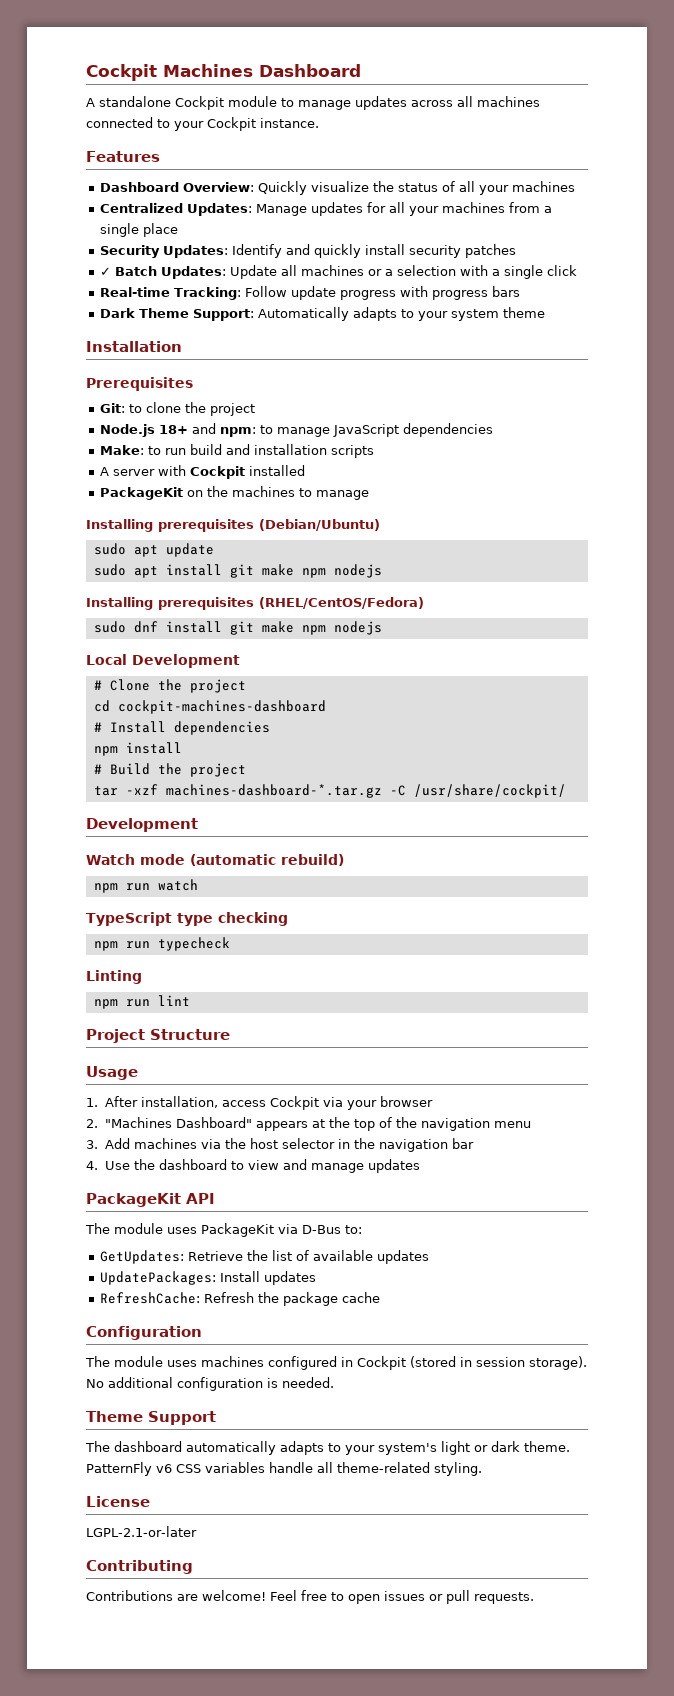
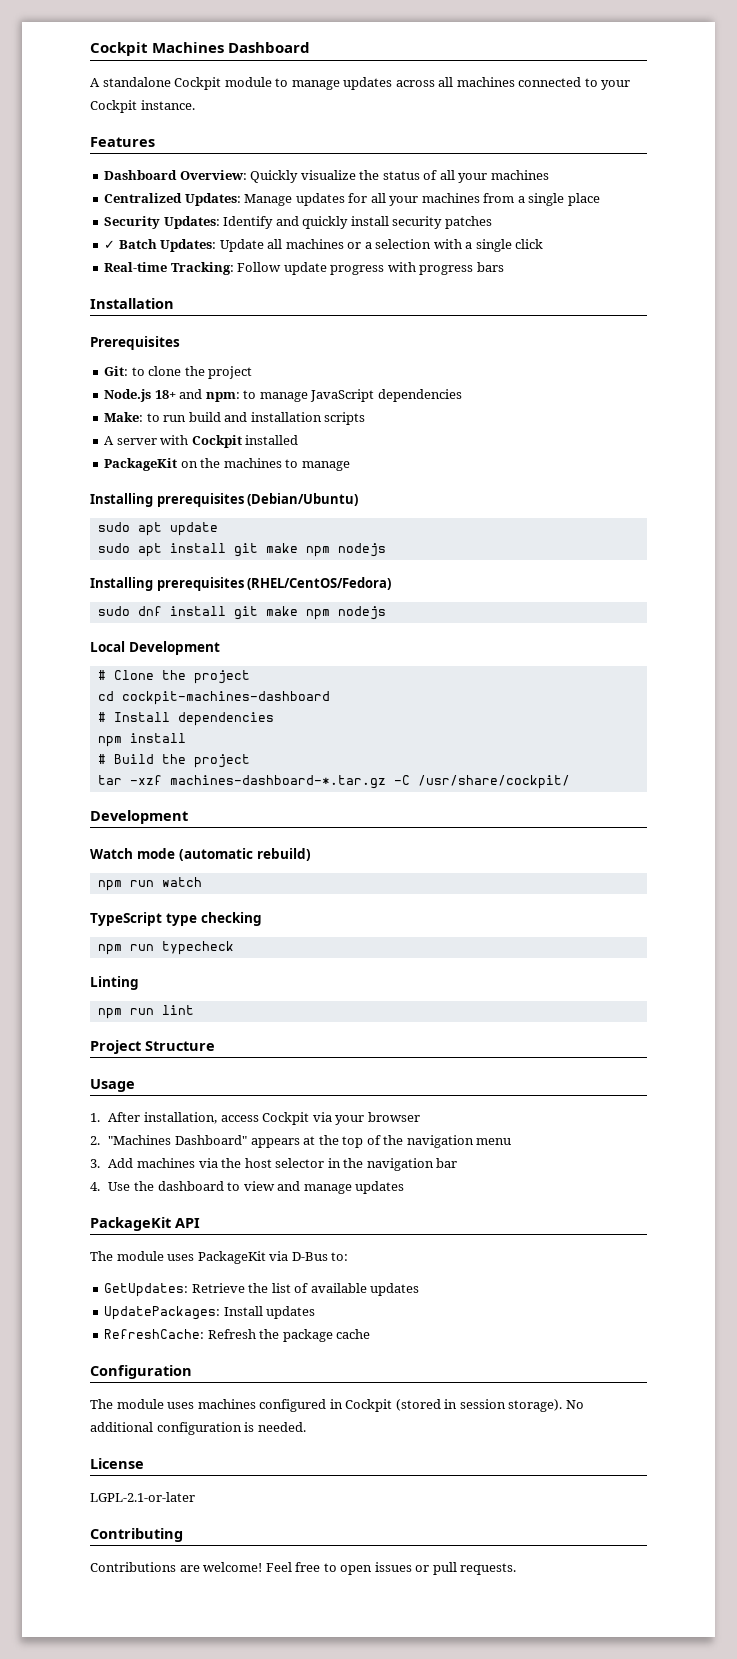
- Dark Theme Support: Automatically adapts to your system theme
- Theme Support
- The dashboard automatically adapts to your system's light or dark theme. PatternFly v6 CSS variables handle all theme-related styling.

